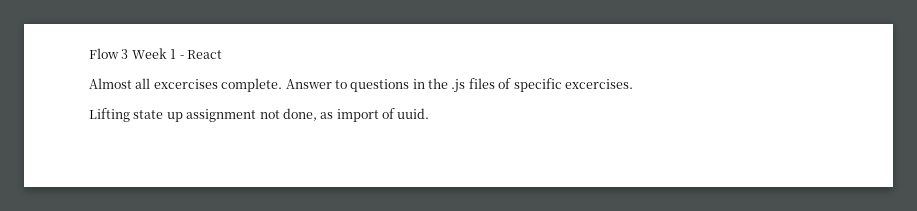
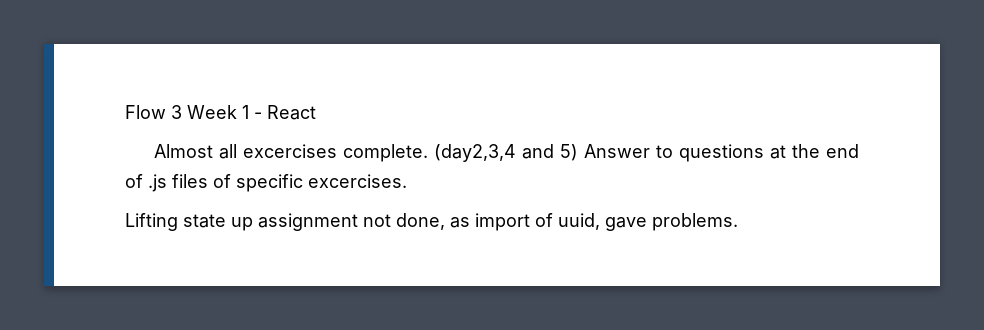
- Answer to questions in the .js files of specific excercises.
+ (day2,3,4 and 5) Answer to questions at the end of .js files of specific excercises.
- Lifting state up assignment not done, as import of uuid.
+ Lifting state up assignment not done, as import of uuid, gave problems.

